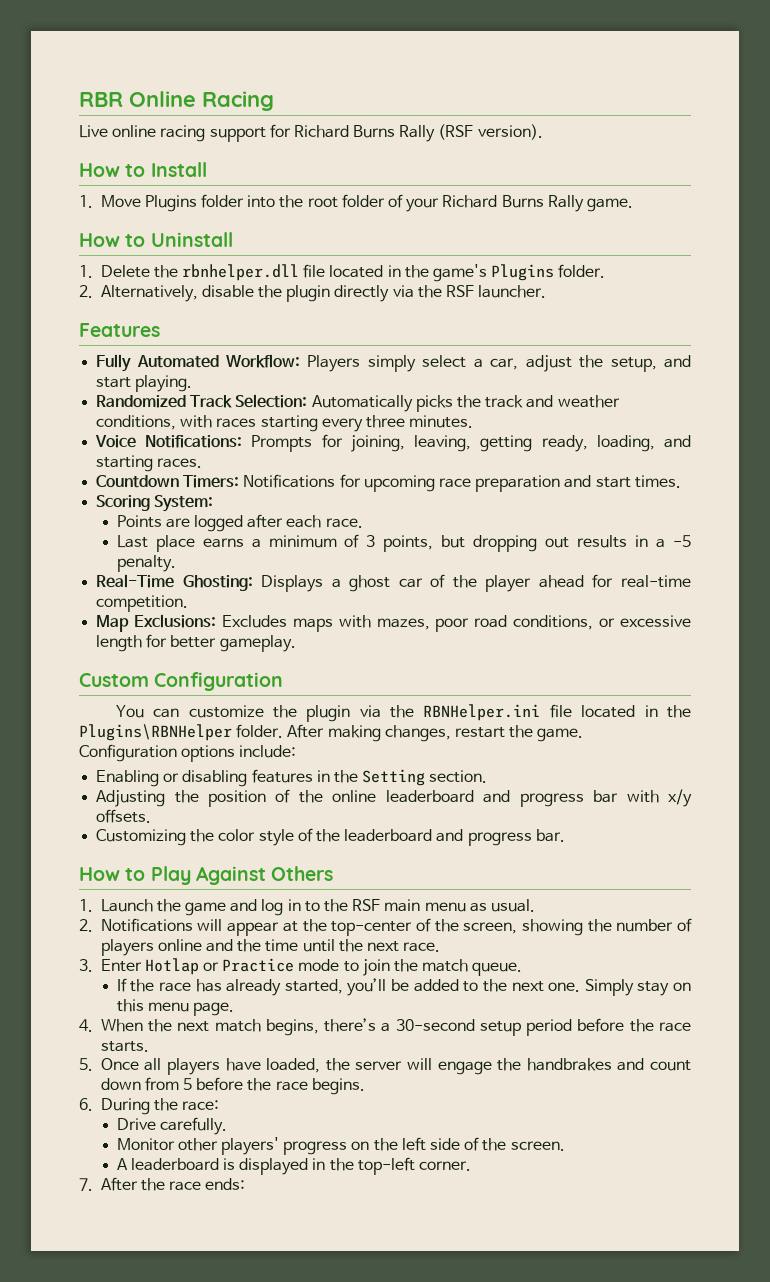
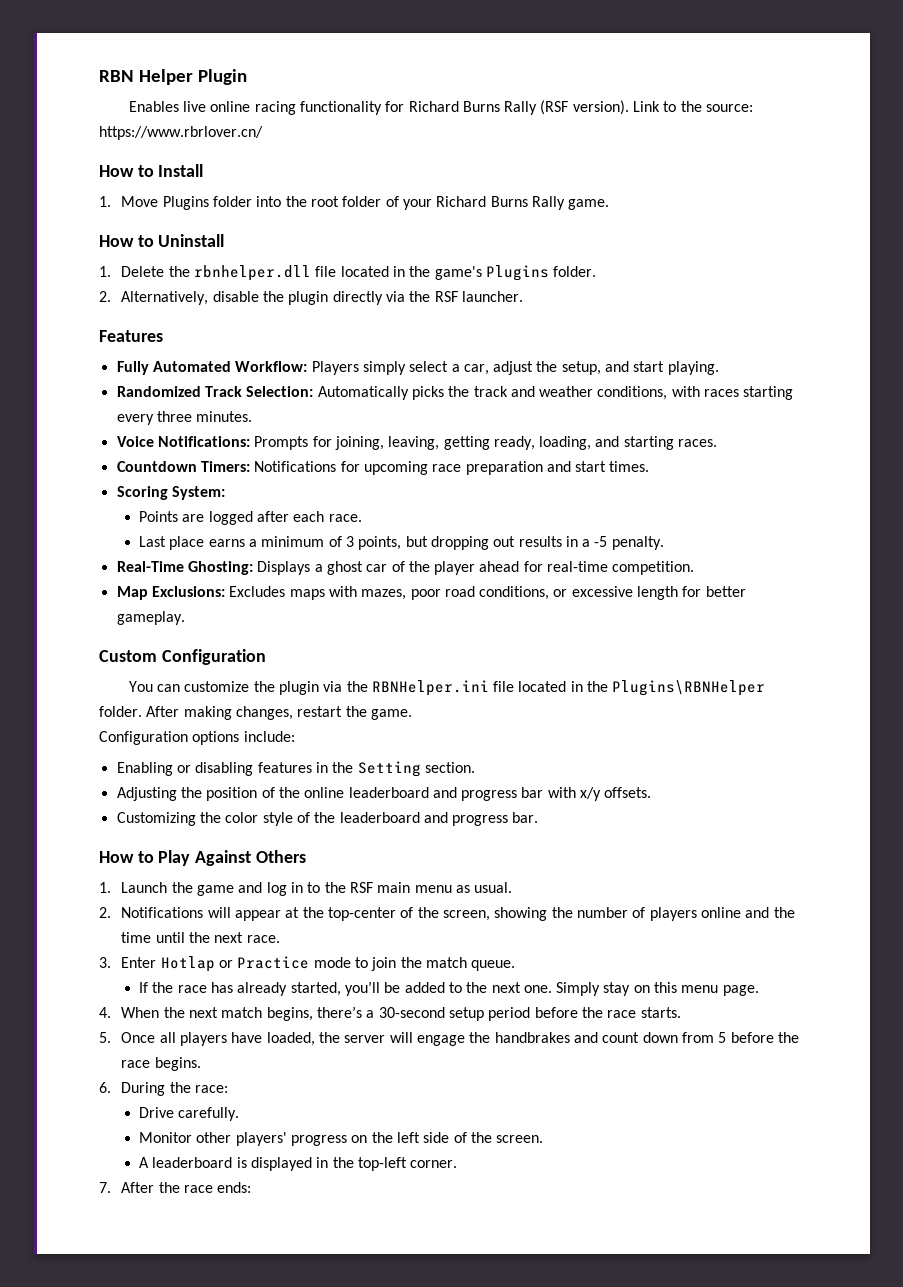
- RBR Online Racing
- Live online racing support for Richard Burns Rally (RSF version).
+ RBN Helper Plugin
+ Enables live online racing functionality for Richard Burns Rally (RSF version). Link to the source: https://www.rbrlover.cn/

